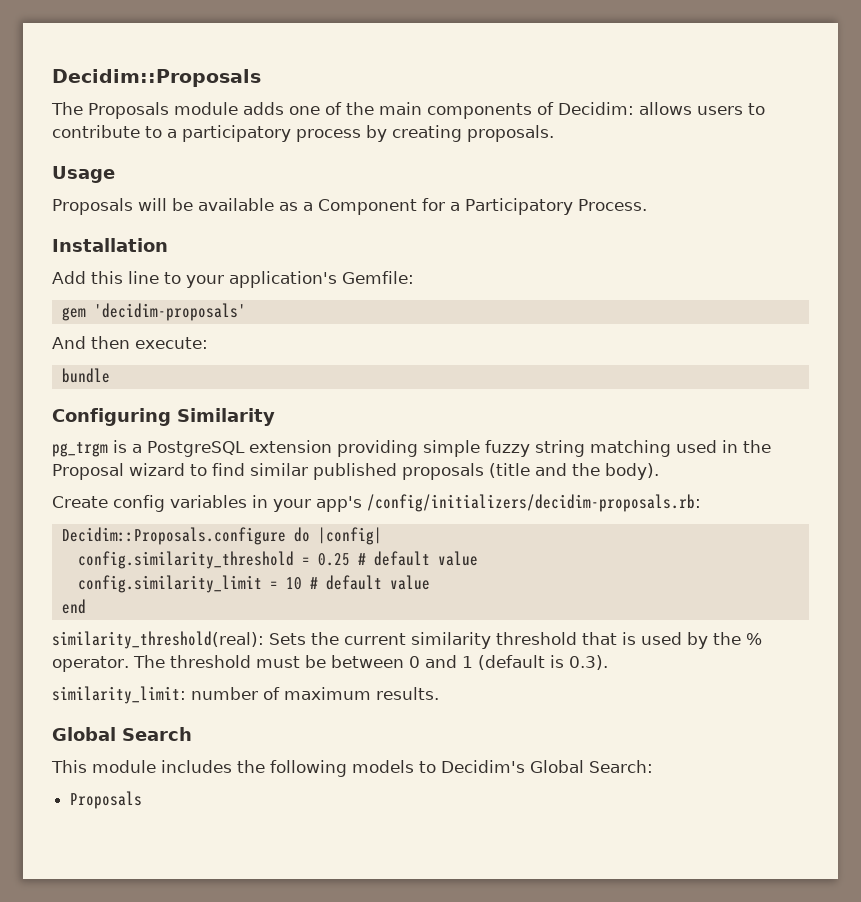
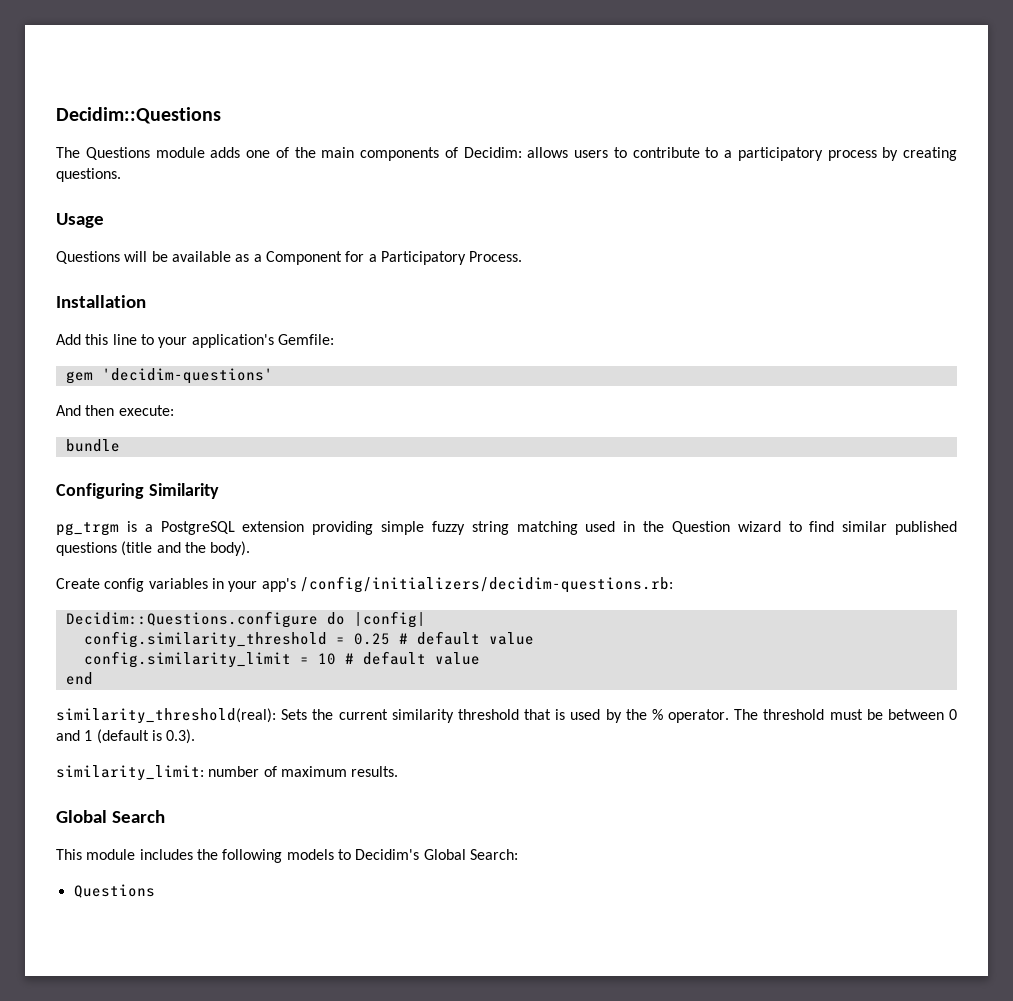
- Decidim::Proposals
- The Proposals module adds one of the main components of Decidim: allows users to contribute to a participatory process by creating proposals.
+ Decidim::Questions
+ The Questions module adds one of the main components of Decidim: allows users to contribute to a participatory process by creating questions.
- Proposals will be available as a Component for a Participatory Process.
+ Questions will be available as a Component for a Participatory Process.
- gem 'decidim-proposals'
+ gem 'decidim-questions'
- pg_trgm is a PostgreSQL extension providing simple fuzzy string matching used in the Proposal wizard to find similar published proposals (title and the body).
+ pg_trgm is a PostgreSQL extension providing simple fuzzy string matching used in the Question wizard to find similar published questions (title and the body).
- Create config variables in your app's /config/initializers/decidim-proposals.rb:
- Decidim::Proposals.configure do |config|
+ Create config variables in your app's /config/initializers/decidim-questions.rb:
+ Decidim::Questions.configure do |config|
  This module includes the following models to Decidim's Global Search:
- Proposals
+ Questions

